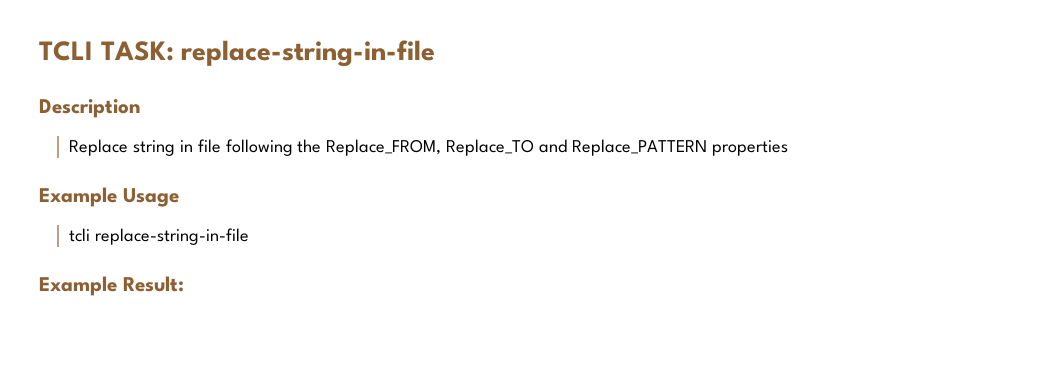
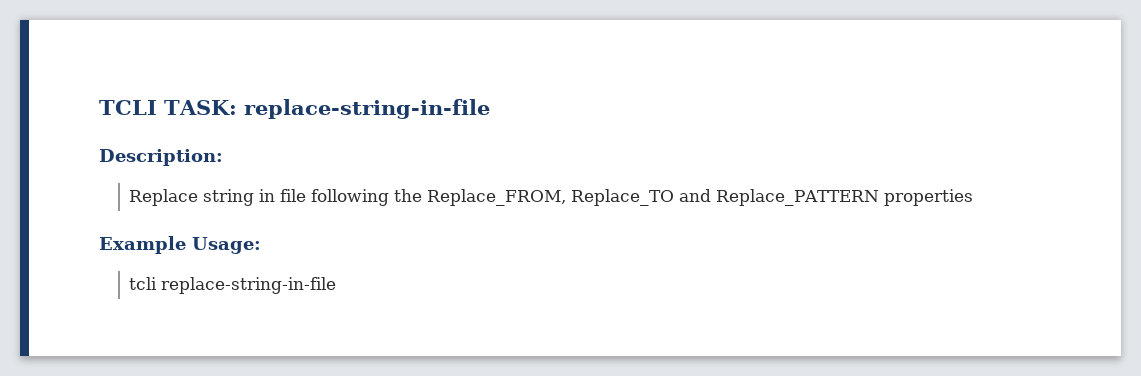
- Description
+ Description:
- Example Usage
+ Example Usage:
- Example Result:

